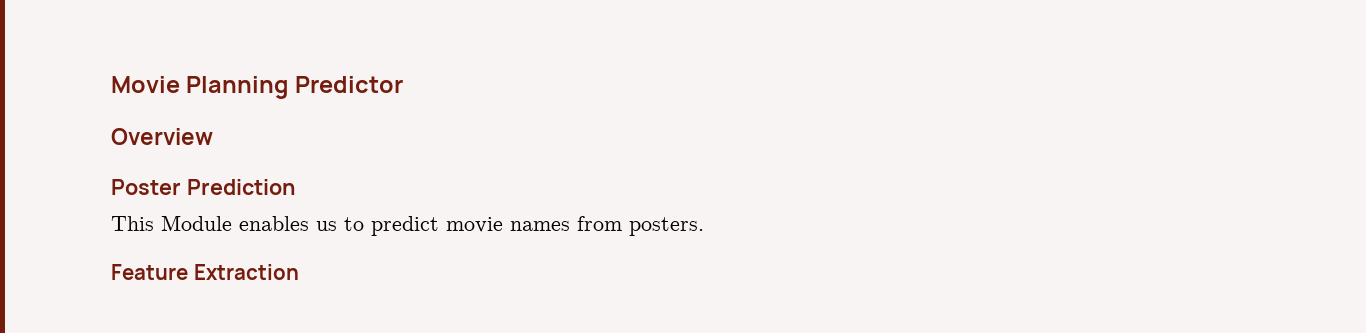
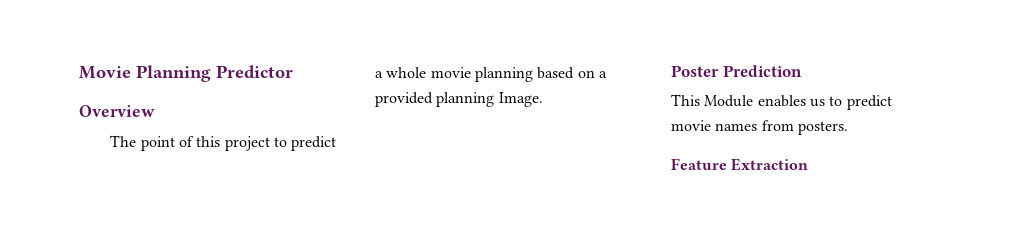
+ The point of this project to predict a whole movie planning based on a provided planning Image.

